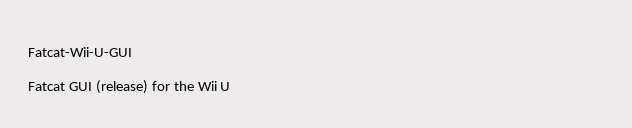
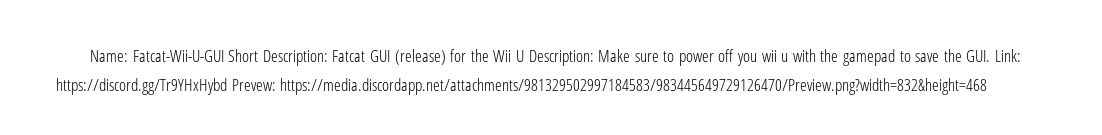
- Fatcat-Wii-U-GUI
- Fatcat GUI (release) for the Wii U
+ Name: Fatcat-Wii-U-GUI Short Description: Fatcat GUI (release) for the Wii U Description: Make sure to power off you wii u with the gamepad to save the GUI. Link: https://discord.gg/Tr9YHxHybd Prevew: https://media.discordapp.net/attachments/981329502997184583/983445649729126470/Preview.png?width=832&height=468

